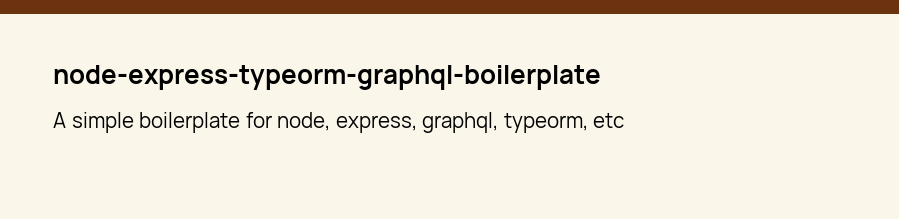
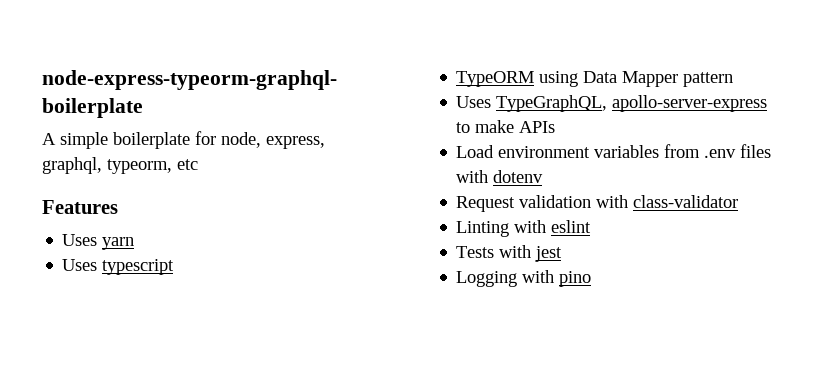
+ Features
+ Uses yarn
+ Uses typescript
+ TypeORM using Data Mapper pattern
+ Uses TypeGraphQL, apollo-server-express to make APIs
+ Load environment variables from .env files with dotenv
+ Request validation with class-validator
+ Linting with eslint
+ Tests with jest
+ Logging with pino

